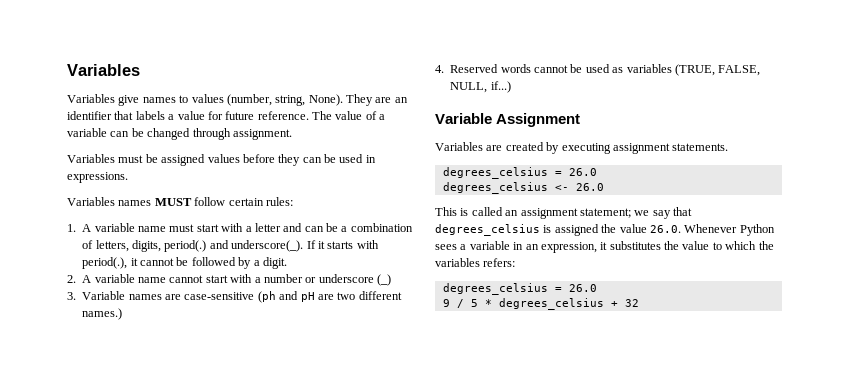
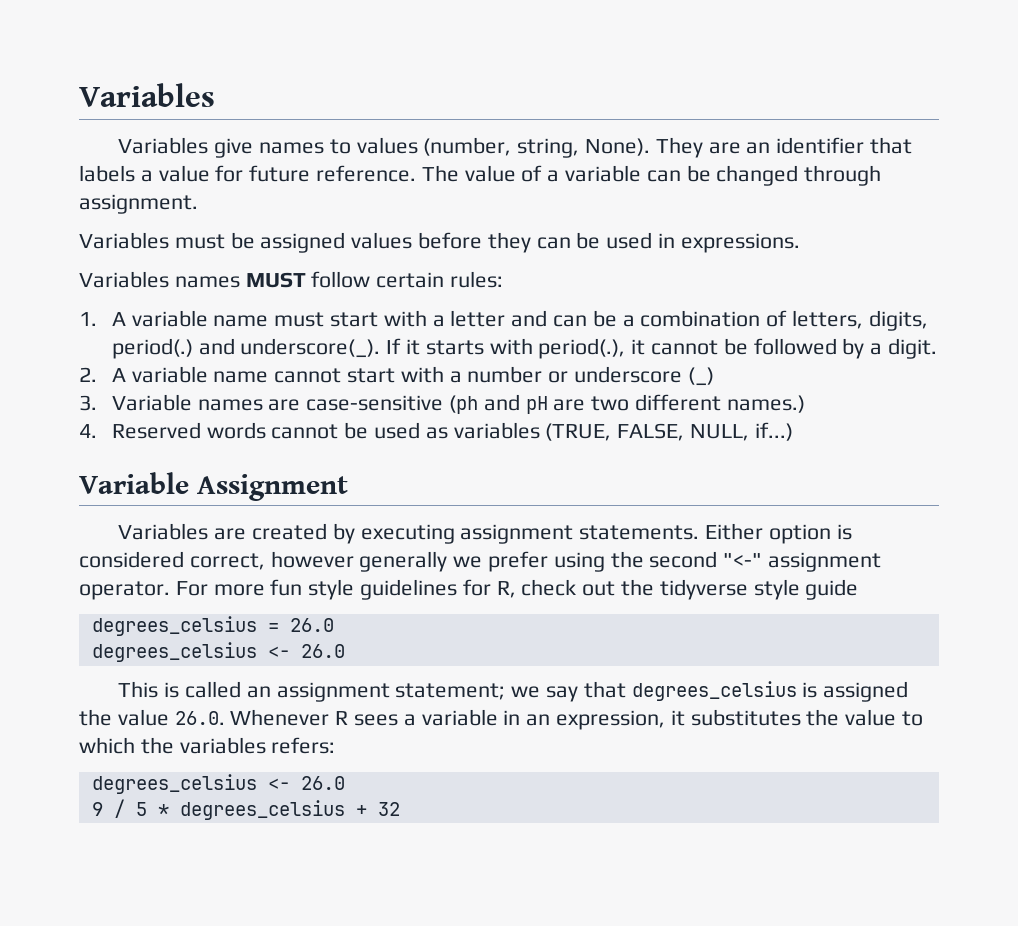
+ Either option is considered correct, however generally we prefer using the second "<-" assignment operator. For more fun style guidelines for R, check out the tidyverse style guide
- This is called an assignment statement; we say that degrees_celsius is assigned the value 26.0. Whenever Python sees a variable in an expression, it substitutes the value to which the variables refers:
- degrees_celsius = 26.0
+ This is called an assignment statement; we say that degrees_celsius is assigned the value 26.0. Whenever R sees a variable in an expression, it substitutes the value to which the variables refers:
+ degrees_celsius <- 26.0

